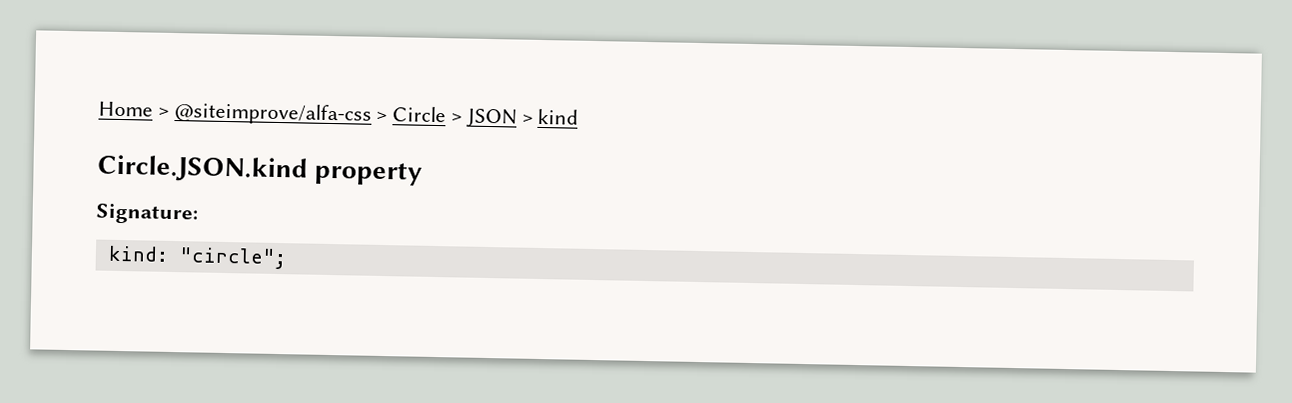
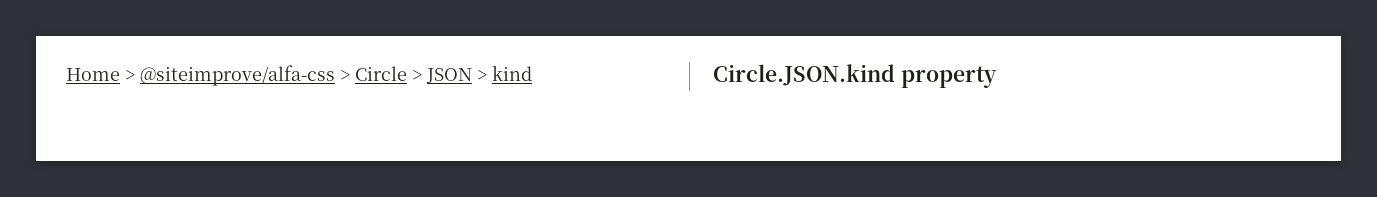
- Signature:
- kind: "circle";

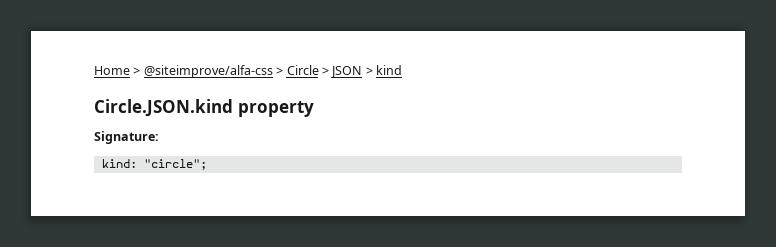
+ Signature:
+ kind: "circle";

